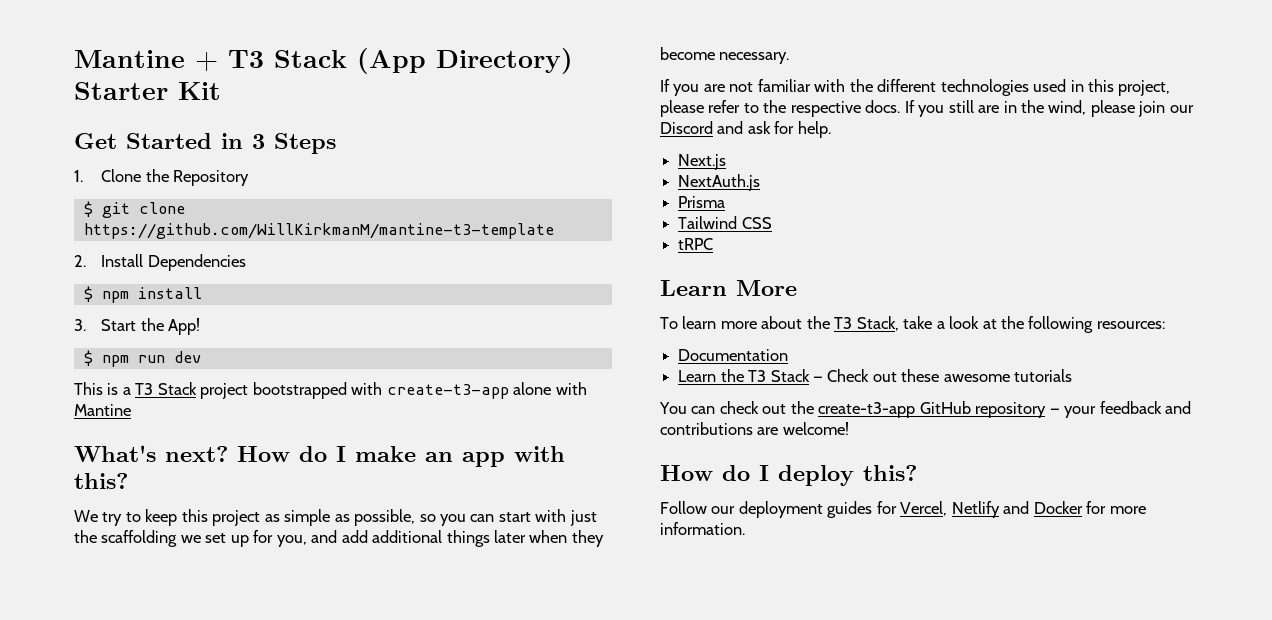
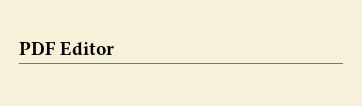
- Mantine + T3 Stack (App Directory) Starter Kit
- Get Started in 3 Steps
- 1. Clone the Repository
- $ git clone https://github.com/WillKirkmanM/mantine-t3-template
- 2. Install Dependencies
- $ npm install
- 3. Start the App!
- $ npm run dev
- This is a T3 Stack project bootstrapped with create-t3-app alone with Mantine
- What's next? How do I make an app with this?
- We try to keep this project as simple as possible, so you can start with just the scaffolding we set up for you, and add additional things later when they become necessary.
- If you are not familiar with the different technologies used in this project, please refer to the respective docs. If you still are in the wind, please join our Discord and ask for help.
- Next.js
- NextAuth.js
- Prisma
- Tailwind CSS
- tRPC
- Learn More
- To learn more about the T3 Stack, take a look at the following resources:
- Documentation
- Learn the T3 Stack — Check out these awesome tutorials
- You can check out the create-t3-app GitHub repository — your feedback and contributions are welcome!
- How do I deploy this?
- Follow our deployment guides for Vercel, Netlify and Docker for more information.
+ PDF Editor

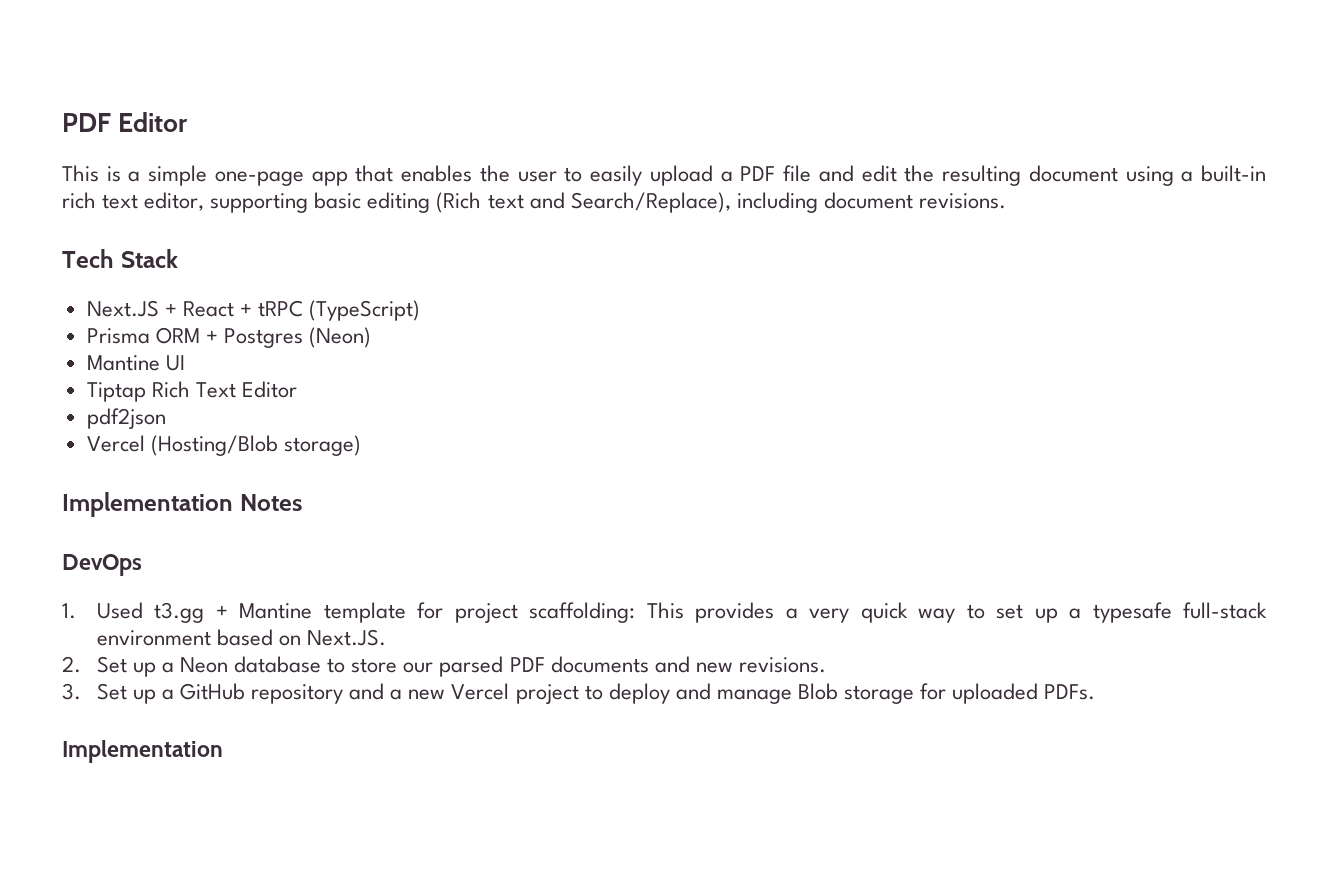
+ This is a simple one-page app that enables the user to easily upload a PDF file and edit the resulting document using a built-in rich text editor, supporting basic editing (Rich text and Search/Replace), including document revisions.
+ Tech Stack
+ Next.JS + React + tRPC (TypeScript)
+ Prisma ORM + Postgres (Neon)
+ Mantine UI
+ Tiptap Rich Text Editor
+ pdf2json
+ Vercel (Hosting/Blob storage)
+ Implementation Notes
+ DevOps
+ 1. Used t3.gg + Mantine template for project scaffolding: This provides a very quick way to set up a typesafe full-stack environment based on Next.JS.
+ 2. Set up a Neon database to store our parsed PDF documents and new revisions.
+ 3. Set up a GitHub repository and a new Vercel project to deploy and manage Blob storage for uploaded PDFs.
+ Implementation

